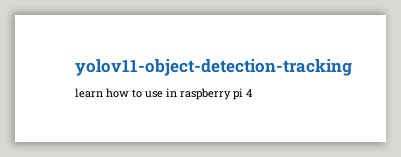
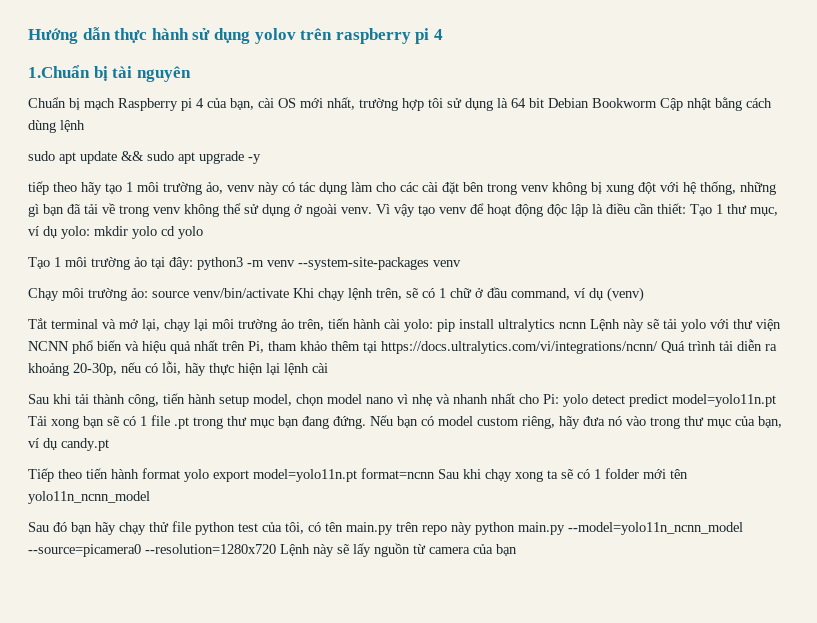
- yolov11-object-detection-tracking
- learn how to use in raspberry pi 4
+ Hướng dẫn thực hành sử dụng yolov trên raspberry pi 4
+ 1.Chuẩn bị tài nguyên
+ Chuẩn bị mạch Raspberry pi 4 của bạn, cài OS mới nhất, trường hợp tôi sử dụng là 64 bit Debian Bookworm Cập nhật bằng cách dùng lệnh
+ sudo apt update && sudo apt upgrade -y
+ tiếp theo hãy tạo 1 môi trường ảo, venv này có tác dụng làm cho các cài đặt bên trong venv không bị xung đột với hệ thống, những gì bạn đã tải về trong venv không thể sử dụng ở ngoài venv. Vì vậy tạo venv để hoạt động độc lập là điều cần thiết: Tạo 1 thư mục, ví dụ yolo: mkdir yolo cd yolo
+ Tạo 1 môi trường ảo tại đây: python3 -m venv --system-site-packages venv
+ Chạy môi trường ảo: source venv/bin/activate Khi chạy lệnh trên, sẽ có 1 chữ ở đầu command, ví dụ (venv)
+ Tắt terminal và mở lại, chạy lại môi trường ảo trên, tiến hành cài yolo: pip install ultralytics ncnn Lệnh này sẽ tải yolo với thư viện NCNN phổ biến và hiệu quả nhất trên Pi, tham khảo thêm tại https://docs.ultralytics.com/vi/integrations/ncnn/ Quá trình tải diễn ra khoảng 20-30p, nếu có lỗi, hãy thực hiện lại lệnh cài
+ Sau khi tải thành công, tiến hành setup model, chọn model nano vì nhẹ và nhanh nhất cho Pi: yolo detect predict model=yolo11n.pt Tải xong bạn sẽ có 1 file .pt trong thư mục bạn đang đứng. Nếu bạn có model custom riêng, hãy đưa nó vào trong thư mục của bạn, ví dụ candy.pt
+ Tiếp theo tiến hành format yolo export model=yolo11n.pt format=ncnn Sau khi chạy xong ta sẽ có 1 folder mới tên yolo11n_ncnn_model
+ Sau đó bạn hãy chạy thử file python test của tôi, có tên main.py trên repo này python main.py --model=yolo11n_ncnn_model --source=picamera0 --resolution=1280x720 Lệnh này sẽ lấy nguồn từ camera của bạn

